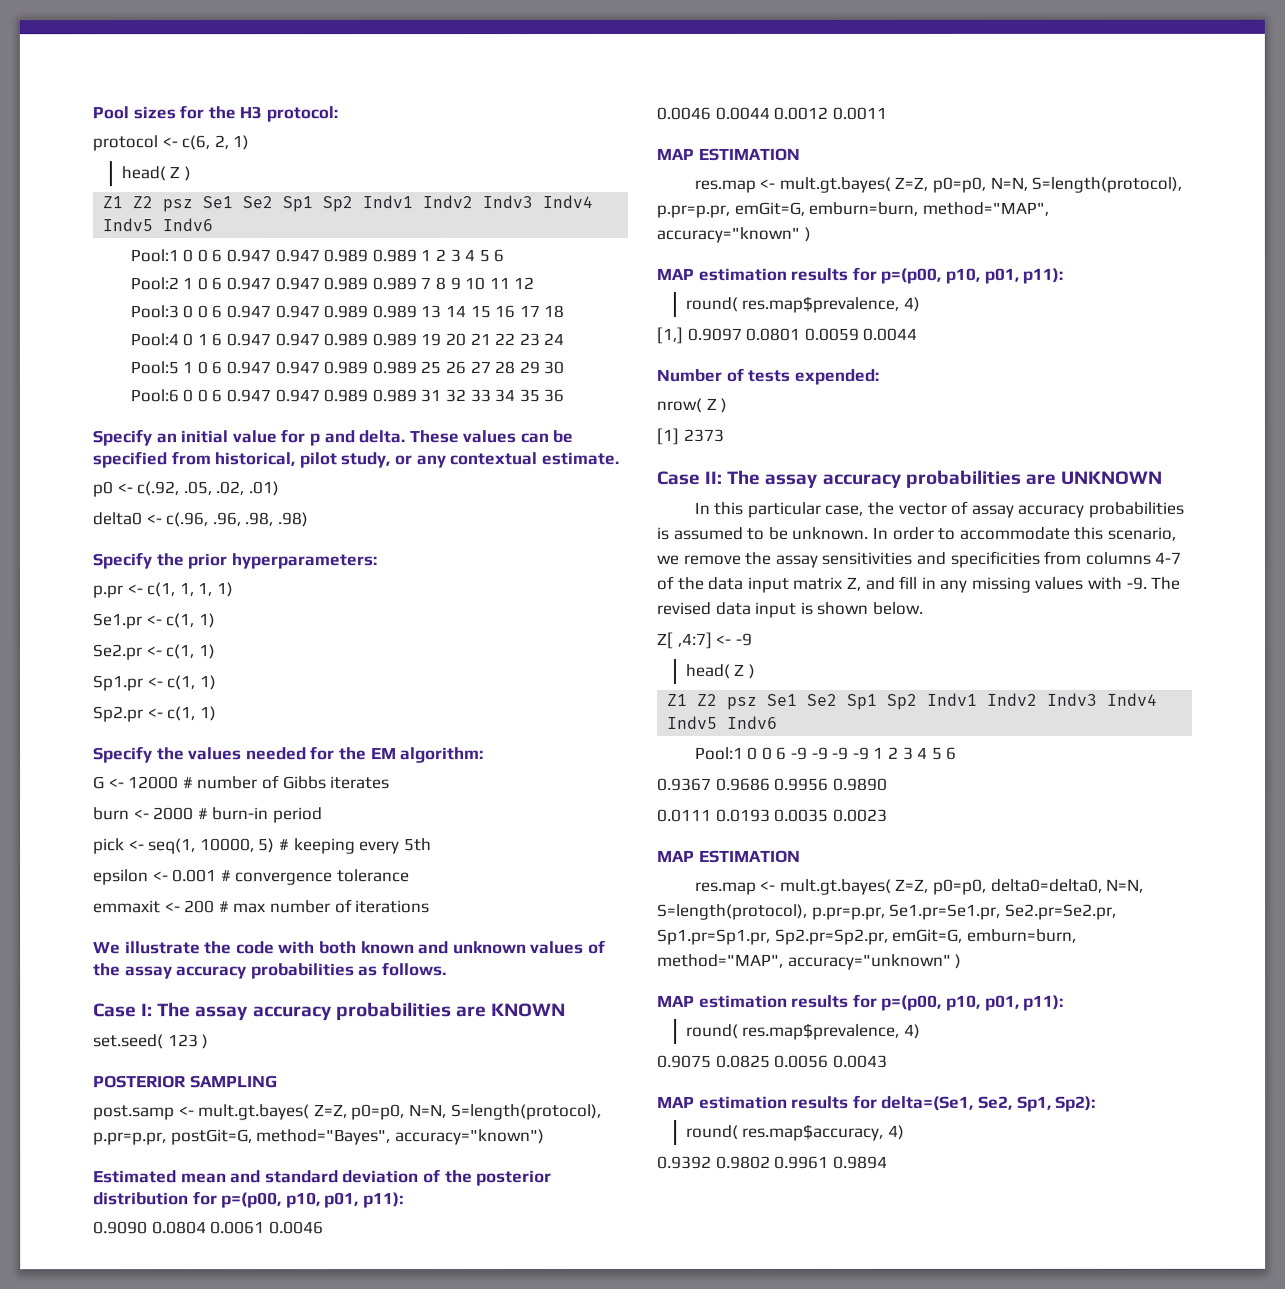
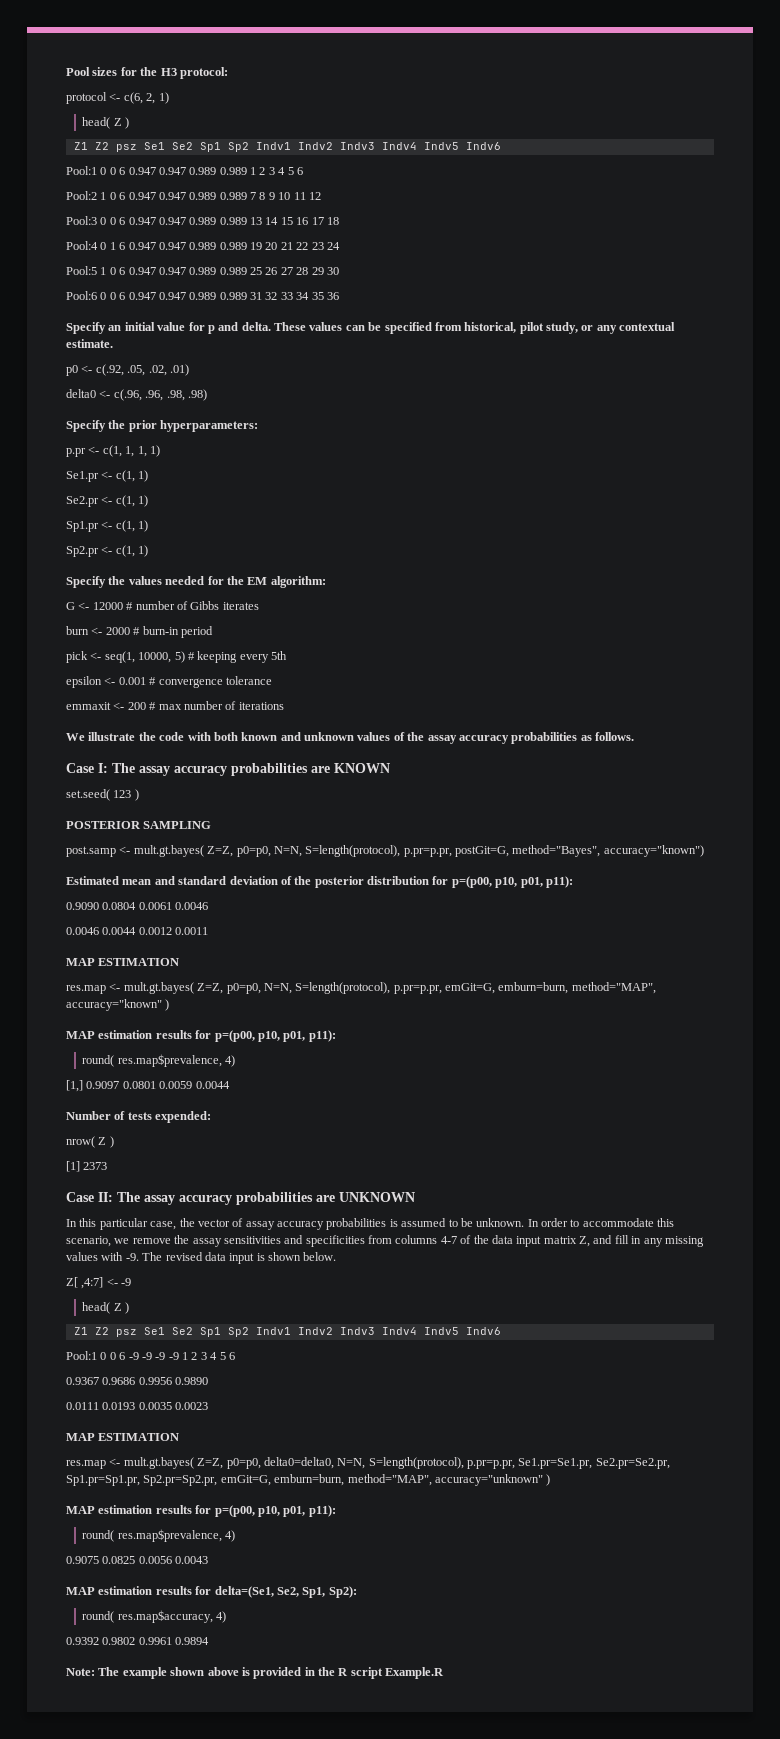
+ Note: The example shown above is provided in the R script Example.R

